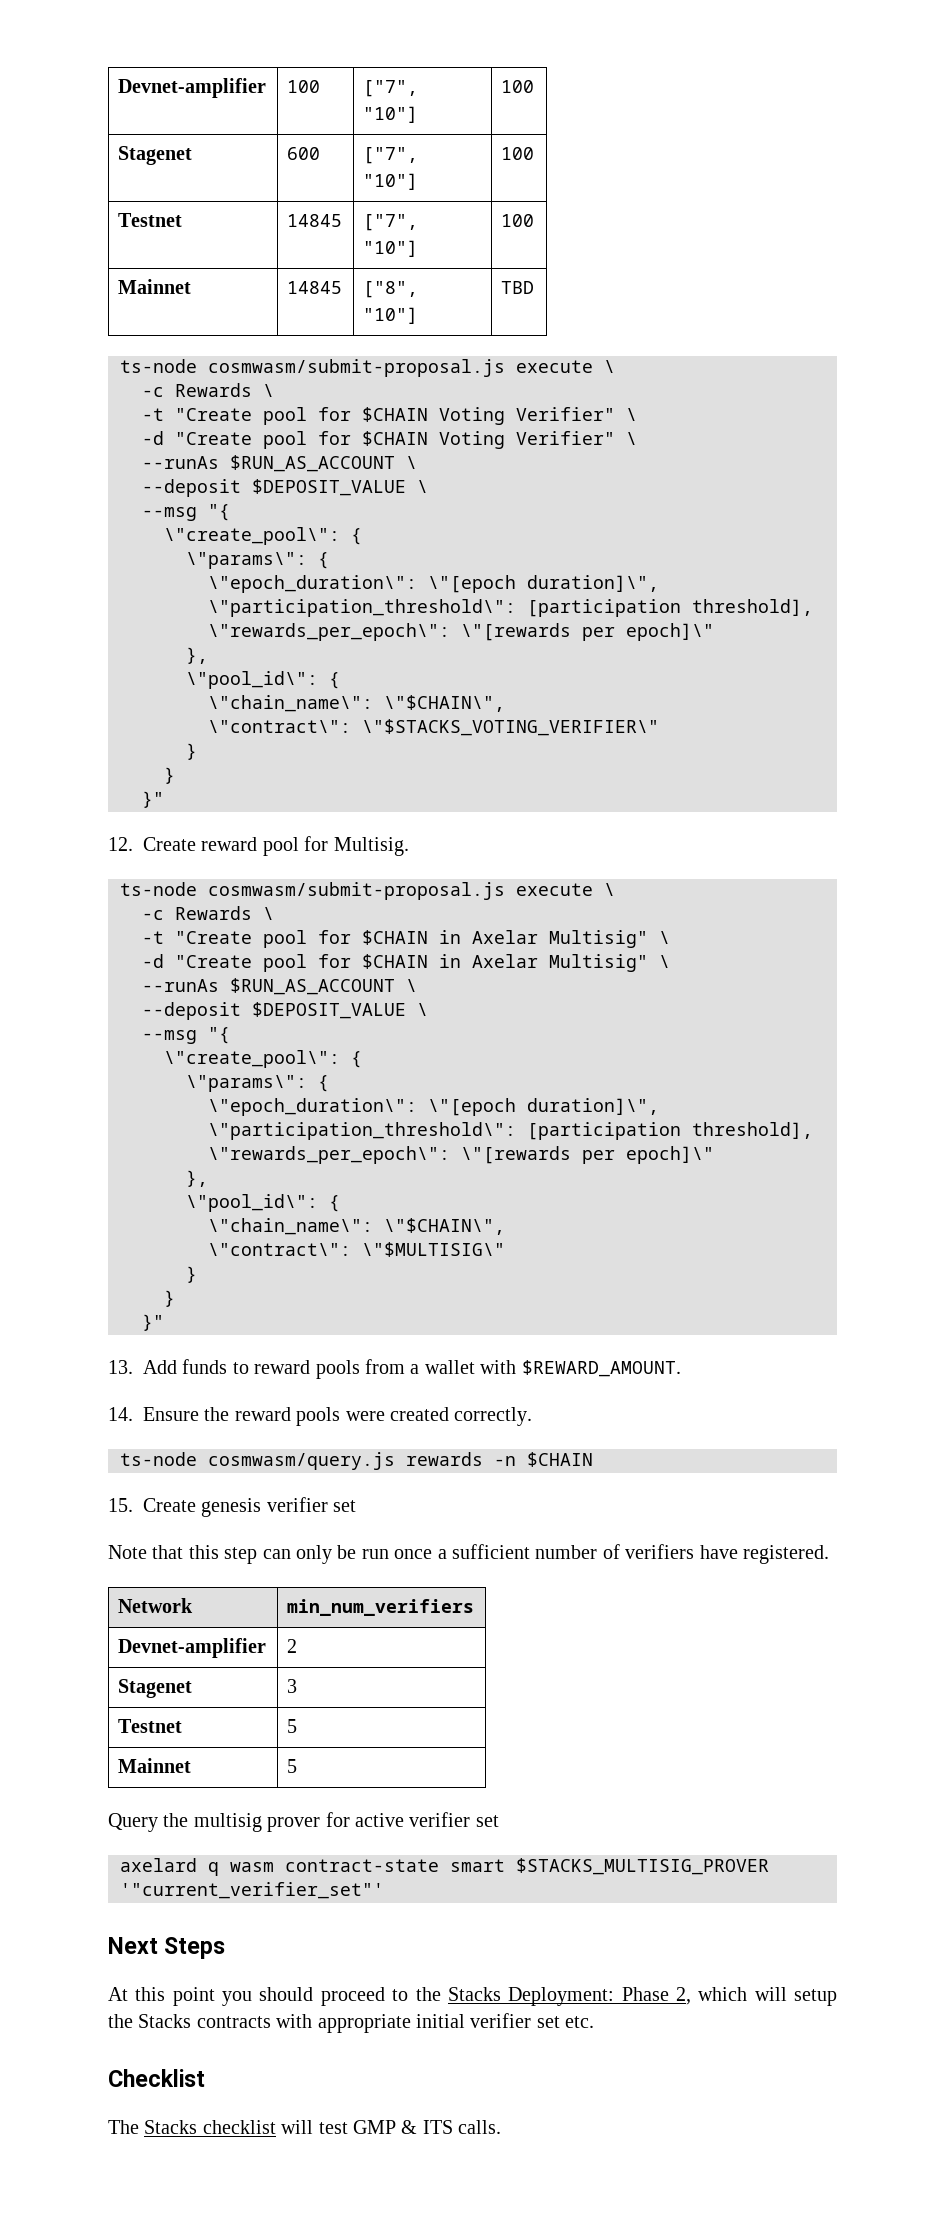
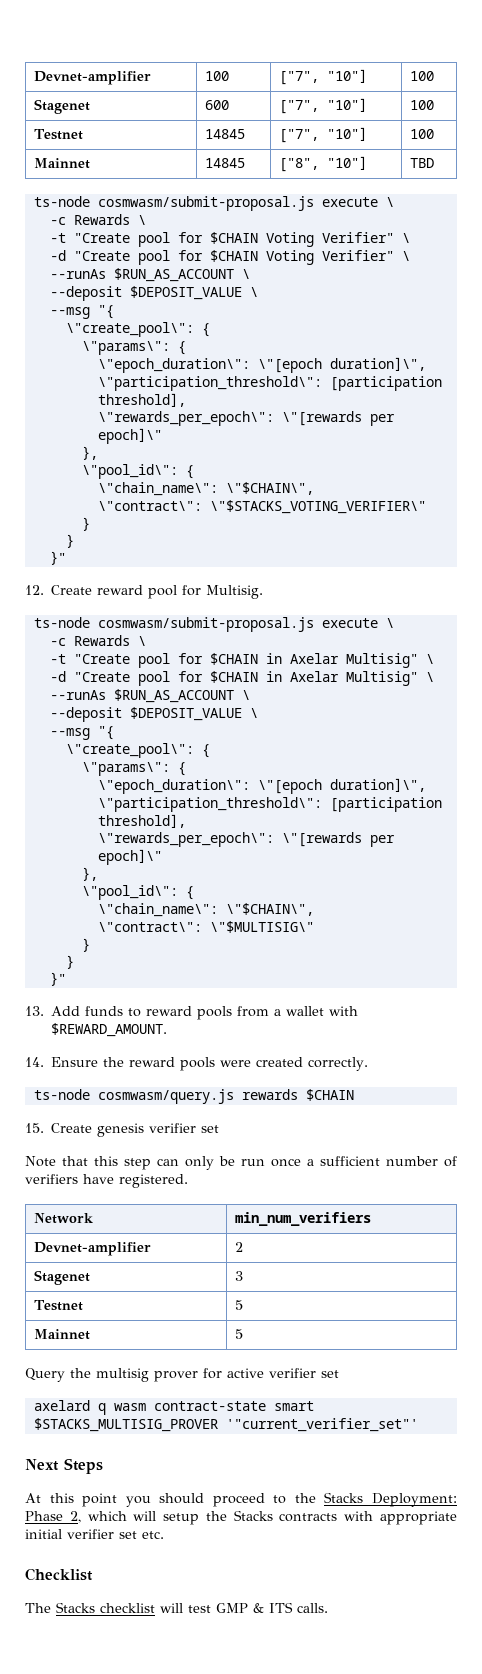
- ts-node cosmwasm/query.js rewards -n $CHAIN
+ ts-node cosmwasm/query.js rewards $CHAIN

